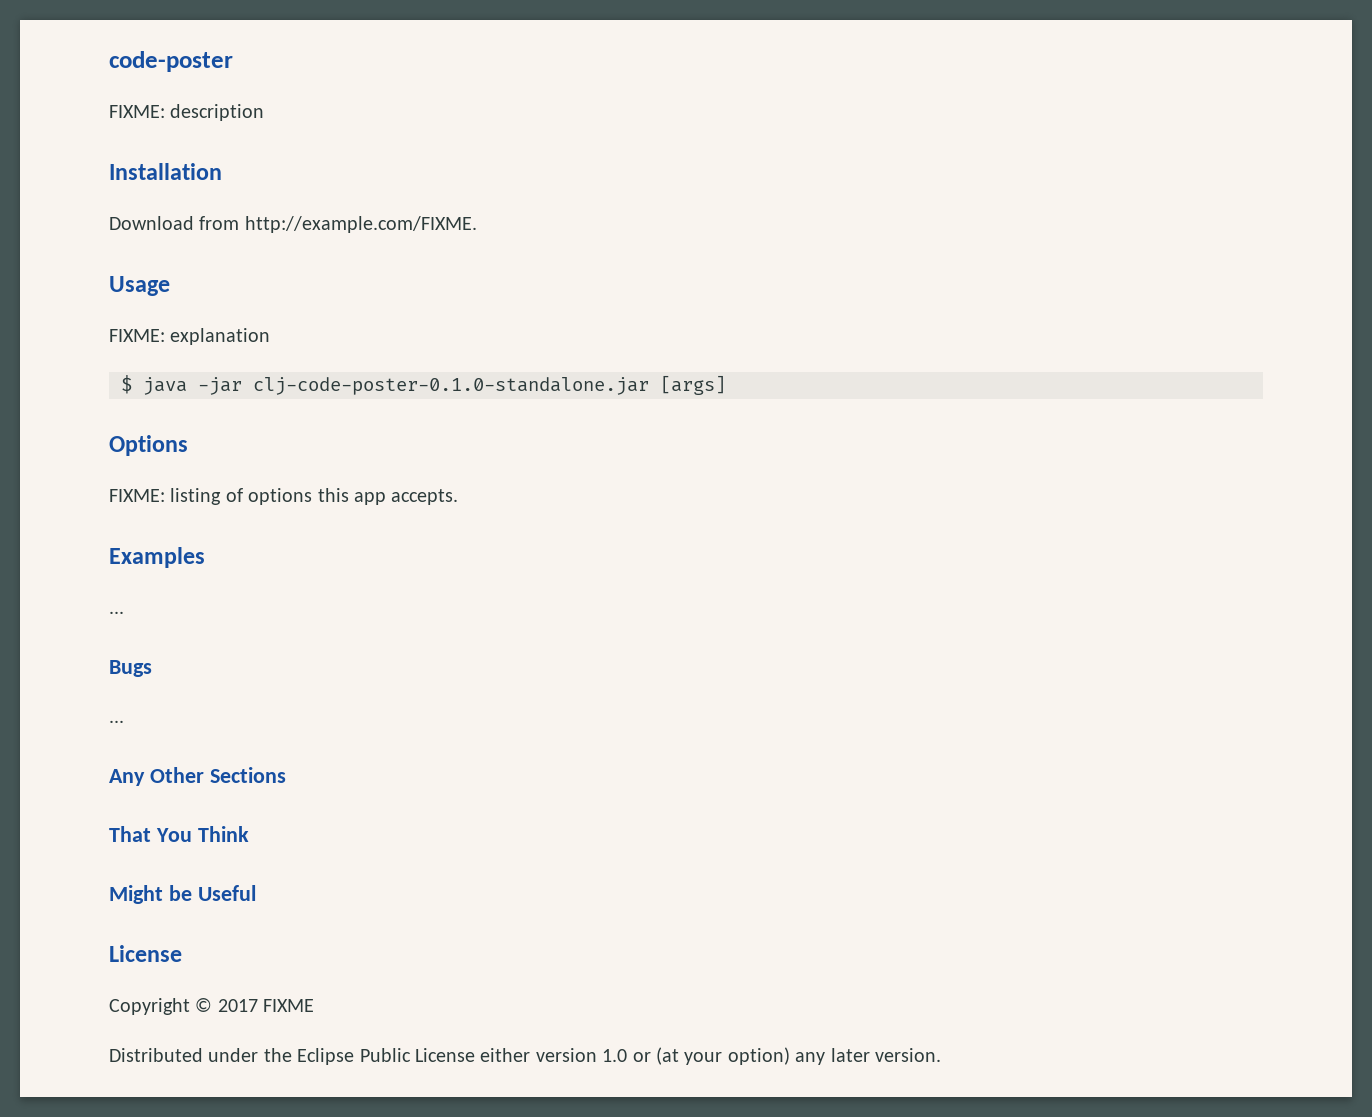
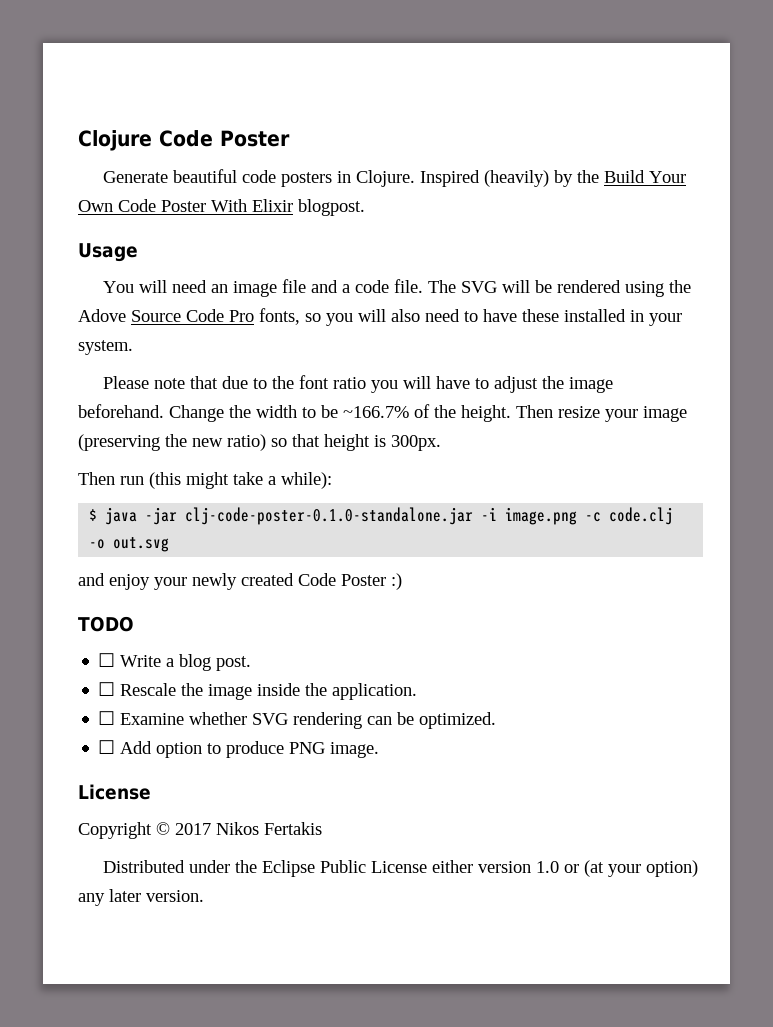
- code-poster
- FIXME: description
- Installation
- Download from http://example.com/FIXME.
+ Clojure Code Poster
+ Generate beautiful code posters in Clojure. Inspired (heavily) by the Build Your Own Code Poster With Elixir blogpost.
  Usage
- FIXME: explanation
- $ java -jar clj-code-poster-0.1.0-standalone.jar [args]
- Options
- FIXME: listing of options this app accepts.
- Examples
- ...
- Bugs
- ...
- Any Other Sections
- That You Think
- Might be Useful
+ You will need an image file and a code file. The SVG will be rendered using the Adove Source Code Pro fonts, so you will also need to have these installed in your system.
+ Please note that due to the font ratio you will have to adjust the image beforehand. Change the width to be ~166.7% of the height. Then resize your image (preserving the new ratio) so that height is 300px.
+ Then run (this might take a while):
+ $ java -jar clj-code-poster-0.1.0-standalone.jar -i image.png -c code.clj -o out.svg
+ and enjoy your newly created Code Poster :)
+ TODO
+ ☐ Write a blog post.
+ ☐ Rescale the image inside the application.
+ ☐ Examine whether SVG rendering can be optimized.
+ ☐ Add option to produce PNG image.
- Copyright © 2017 FIXME
+ Copyright © 2017 Nikos Fertakis

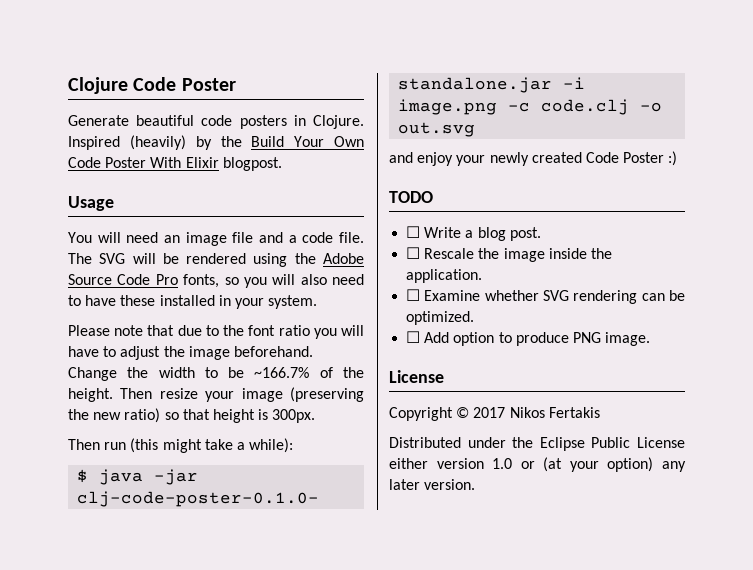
- The SVG will be rendered using the Adove Source Code Pro fonts, so you will also need to have these installed in your system.
+ The SVG will be rendered using the Adobe Source Code Pro fonts, so you will also need to have these installed in your system.

